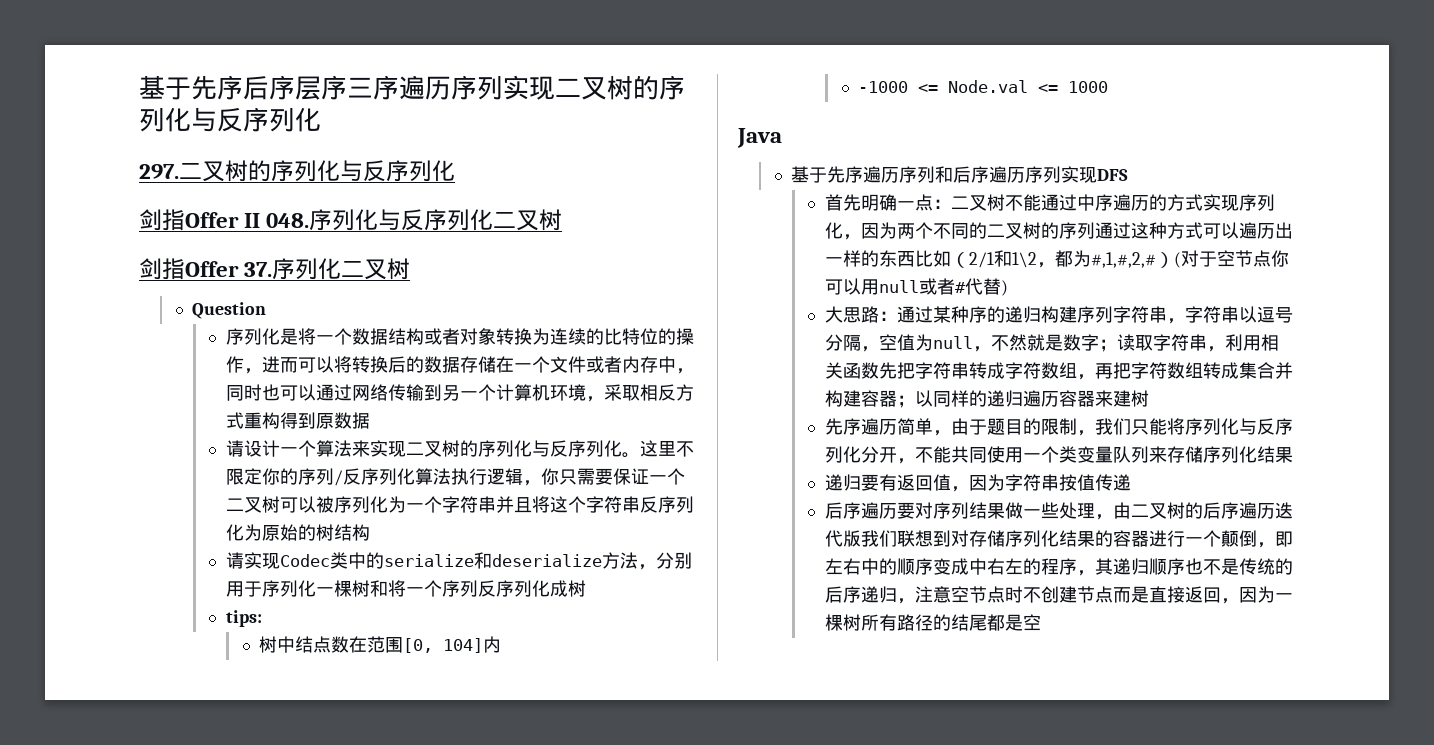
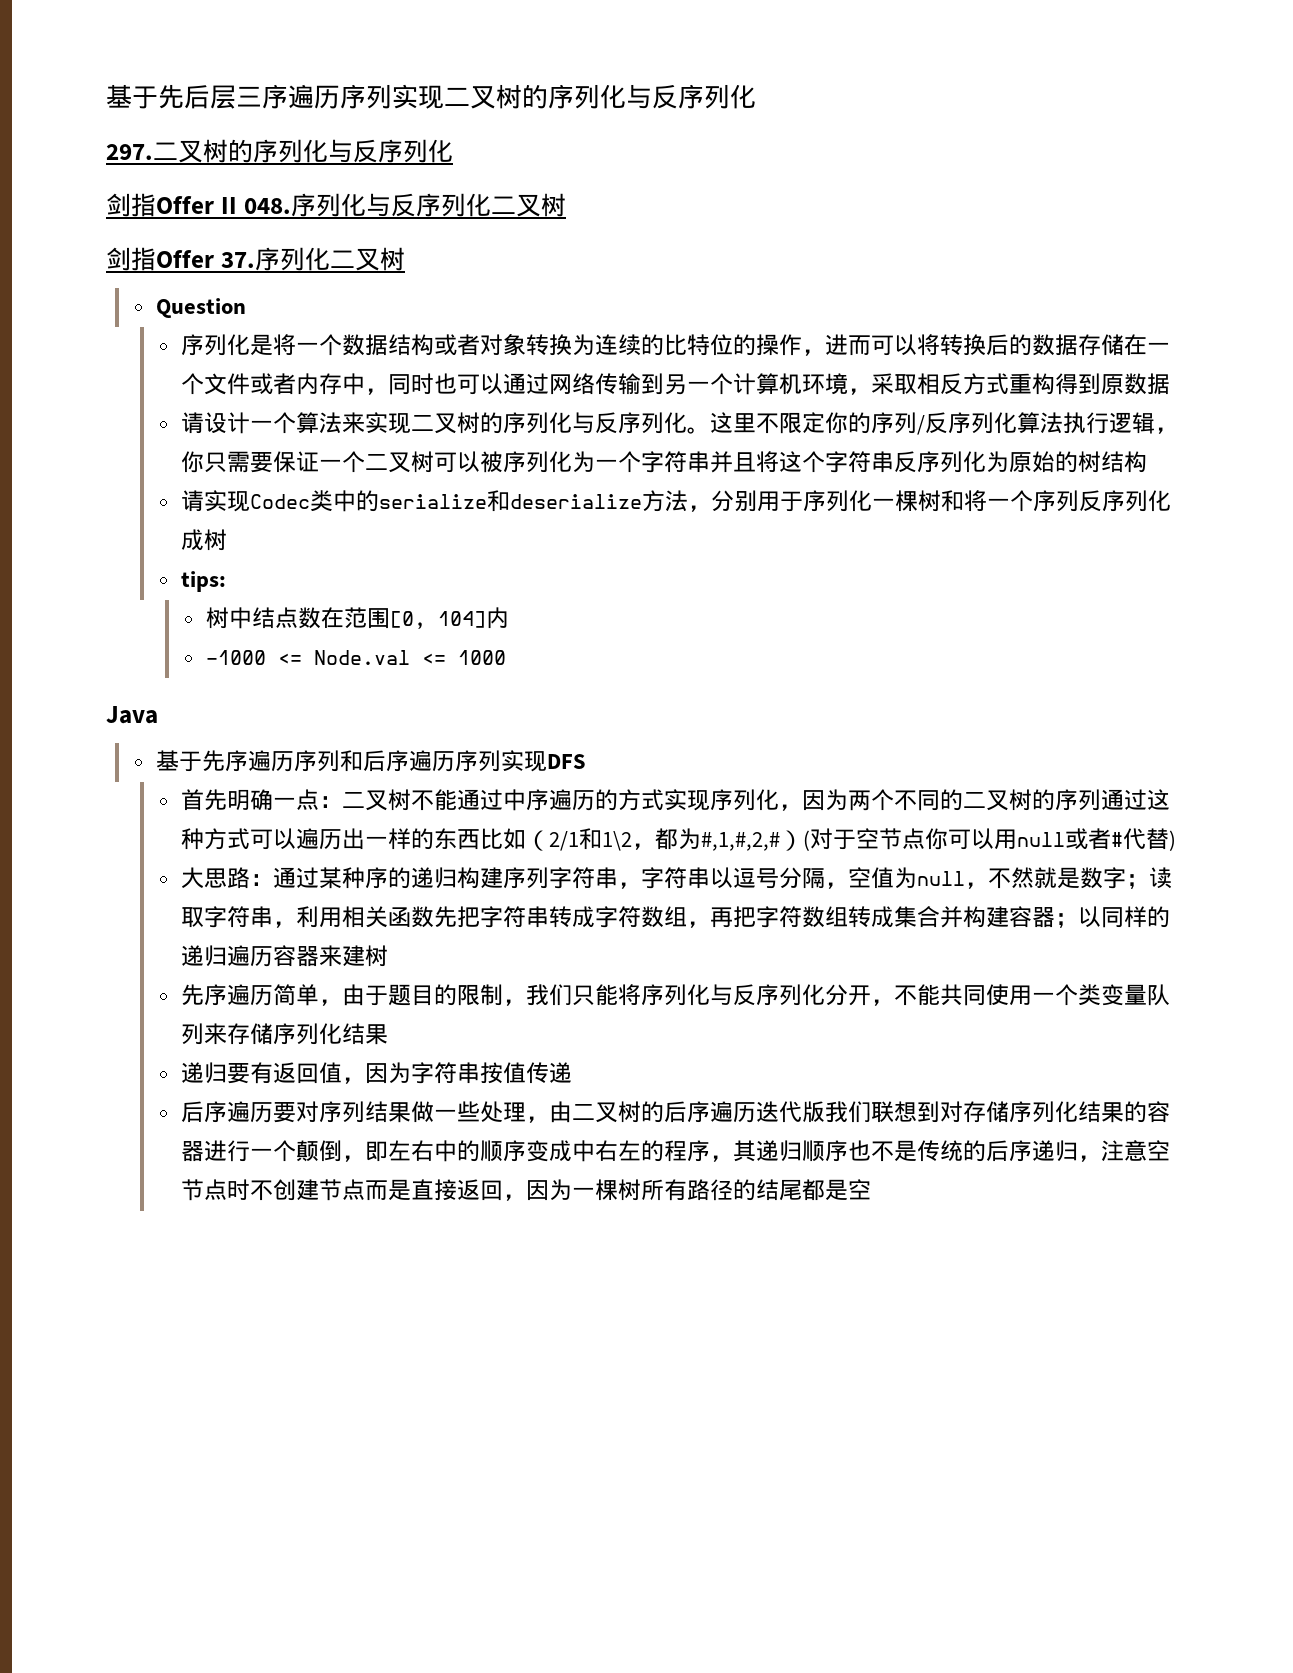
- 基于先序后序层序三序遍历序列实现二叉树的序列化与反序列化
+ 基于先后层三序遍历序列实现二叉树的序列化与反序列化

